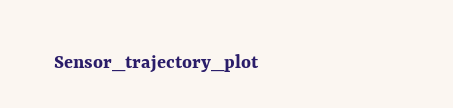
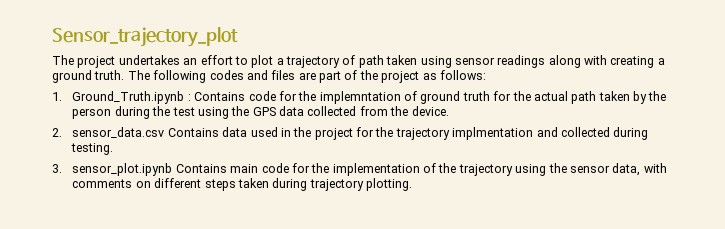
+ The project undertakes an effort to plot a trajectory of path taken using sensor readings along with creating a ground truth. The following codes and files are part of the project as follows:
+ 1. Ground_Truth.ipynb : Contains code for the implemntation of ground truth for the actual path taken by the person during the test using the GPS data collected from the device.
+ 2. sensor_data.csv Contains data used in the project for the trajectory implmentation and collected during testing.
+ 3. sensor_plot.ipynb Contains main code for the implementation of the trajectory using the sensor data, with comments on different steps taken during trajectory plotting.

